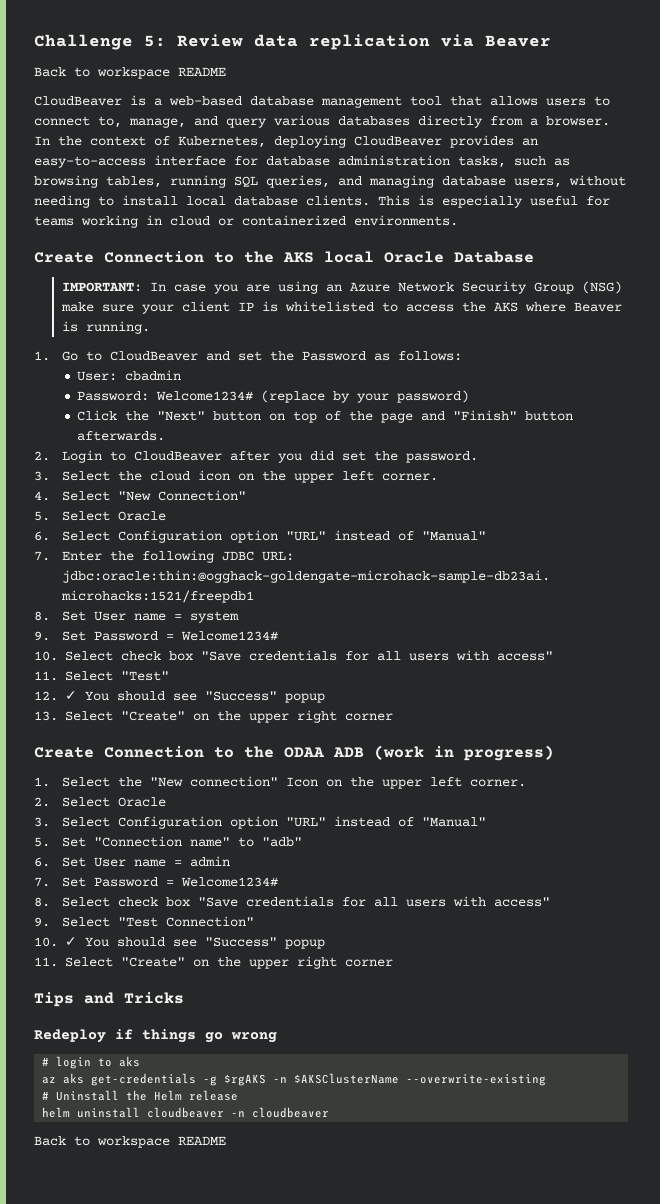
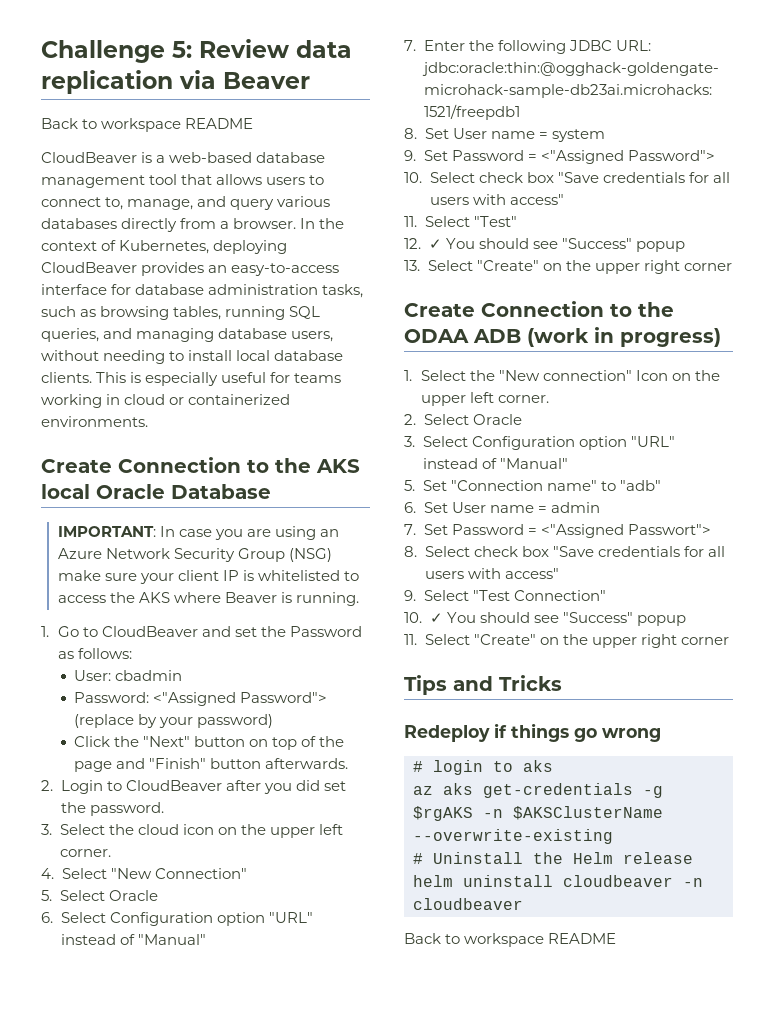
- Password: Welcome1234# (replace by your password)
+ Password: <"Assigned Password"> (replace by your password)
- 9. Set Password = Welcome1234#
+ 9. Set Password = <"Assigned Password">
- 7. Set Password = Welcome1234#
+ 7. Set Password = <"Assigned Passwort">

